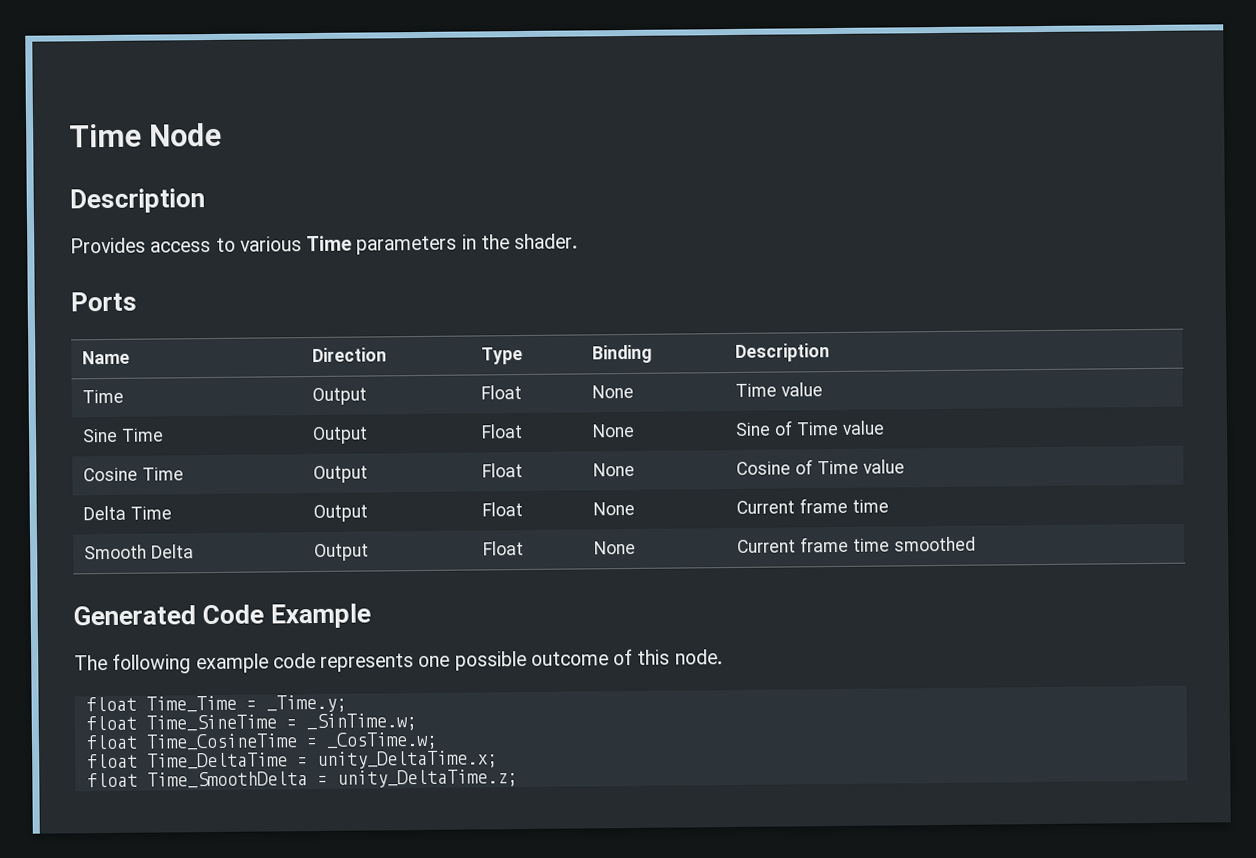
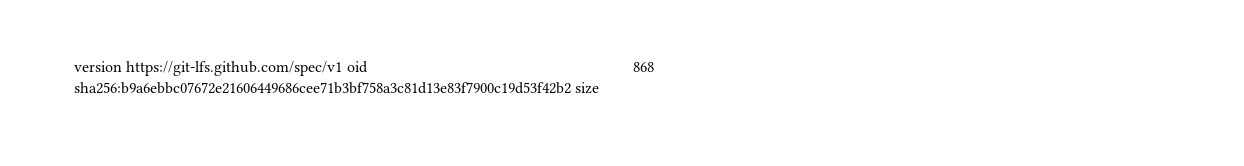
- Time Node
- Description
- Provides access to various Time parameters in the shader.
- Ports
- Name | Direction | Type | Binding | Description
- Time | Output | Float | None | Time value
- Sine Time | Output | Float | None | Sine of Time value
- Cosine Time | Output | Float | None | Cosine of Time value
- Delta Time | Output | Float | None | Current frame time
- Smooth Delta | Output | Float | None | Current frame time smoothed
- Generated Code Example
- The following example code represents one possible outcome of this node.
- float Time_Time = _Time.y;
- float Time_SineTime = _SinTime.w;
- float Time_CosineTime = _CosTime.w;
- float Time_DeltaTime = unity_DeltaTime.x;
- float Time_SmoothDelta = unity_DeltaTime.z;
+ version https://git-lfs.github.com/spec/v1 oid sha256:b9a6ebbc07672e21606449686cee71b3bf758a3c81d13e83f7900c19d53f42b2 size 868

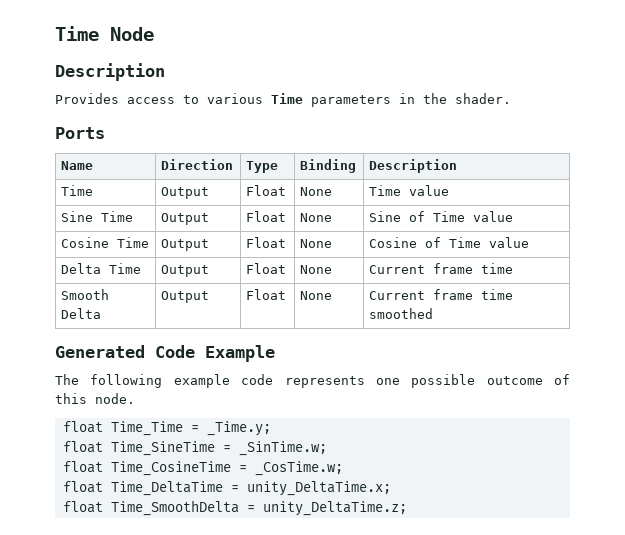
- version https://git-lfs.github.com/spec/v1 oid sha256:b9a6ebbc07672e21606449686cee71b3bf758a3c81d13e83f7900c19d53f42b2 size 868
+ Time Node
+ Description
+ Provides access to various Time parameters in the shader.
+ Ports
+ Name | Direction | Type | Binding | Description
+ Time | Output | Float | None | Time value
+ Sine Time | Output | Float | None | Sine of Time value
+ Cosine Time | Output | Float | None | Cosine of Time value
+ Delta Time | Output | Float | None | Current frame time
+ Smooth Delta | Output | Float | None | Current frame time smoothed
+ Generated Code Example
+ The following example code represents one possible outcome of this node.
+ float Time_Time = _Time.y;
+ float Time_SineTime = _SinTime.w;
+ float Time_CosineTime = _CosTime.w;
+ float Time_DeltaTime = unity_DeltaTime.x;
+ float Time_SmoothDelta = unity_DeltaTime.z;

